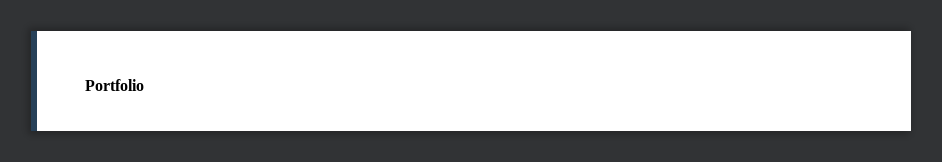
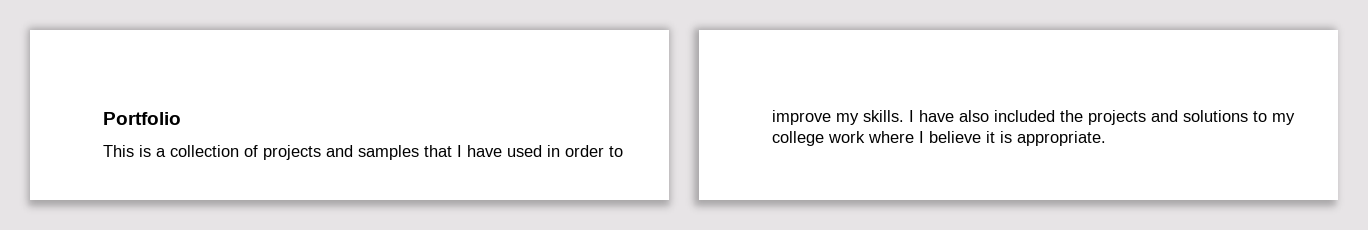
+ This is a collection of projects and samples that I have used in order to improve my skills. I have also included the projects and solutions to my college work where I believe it is appropriate.

